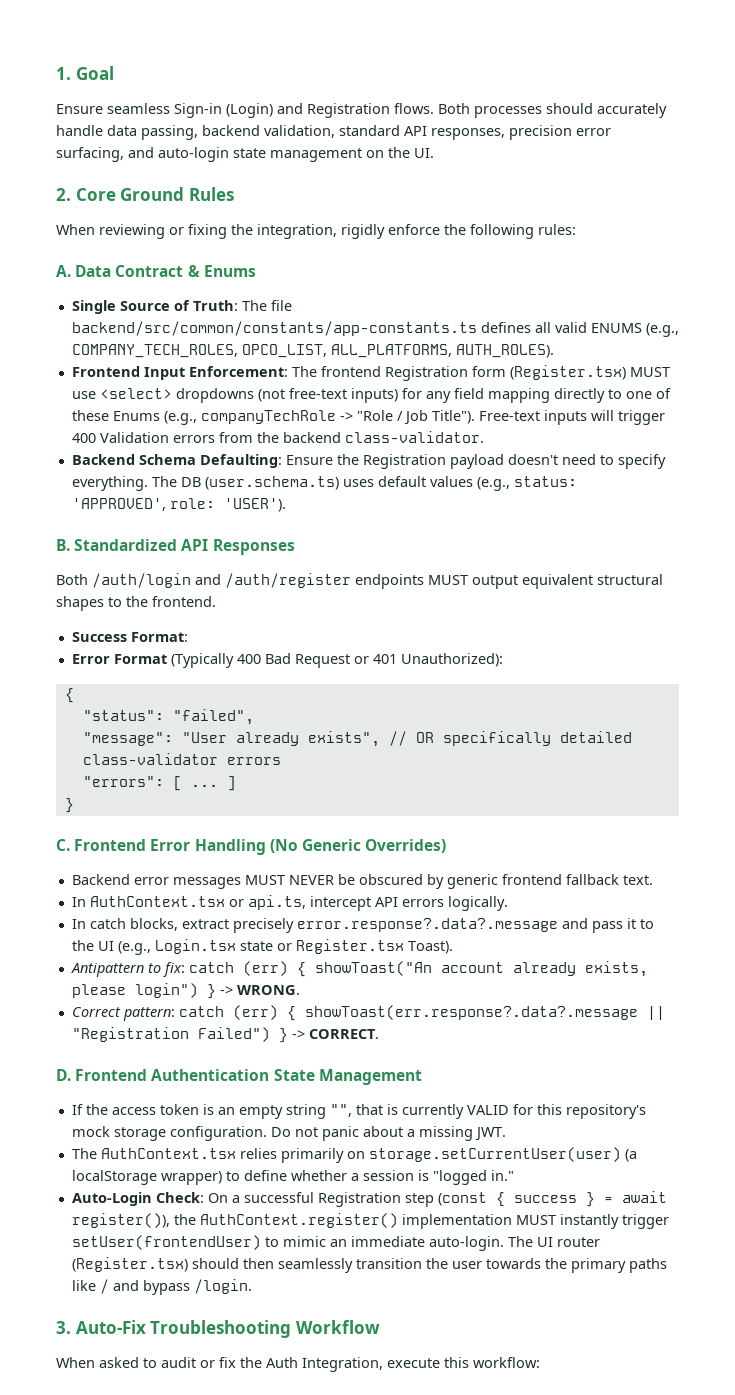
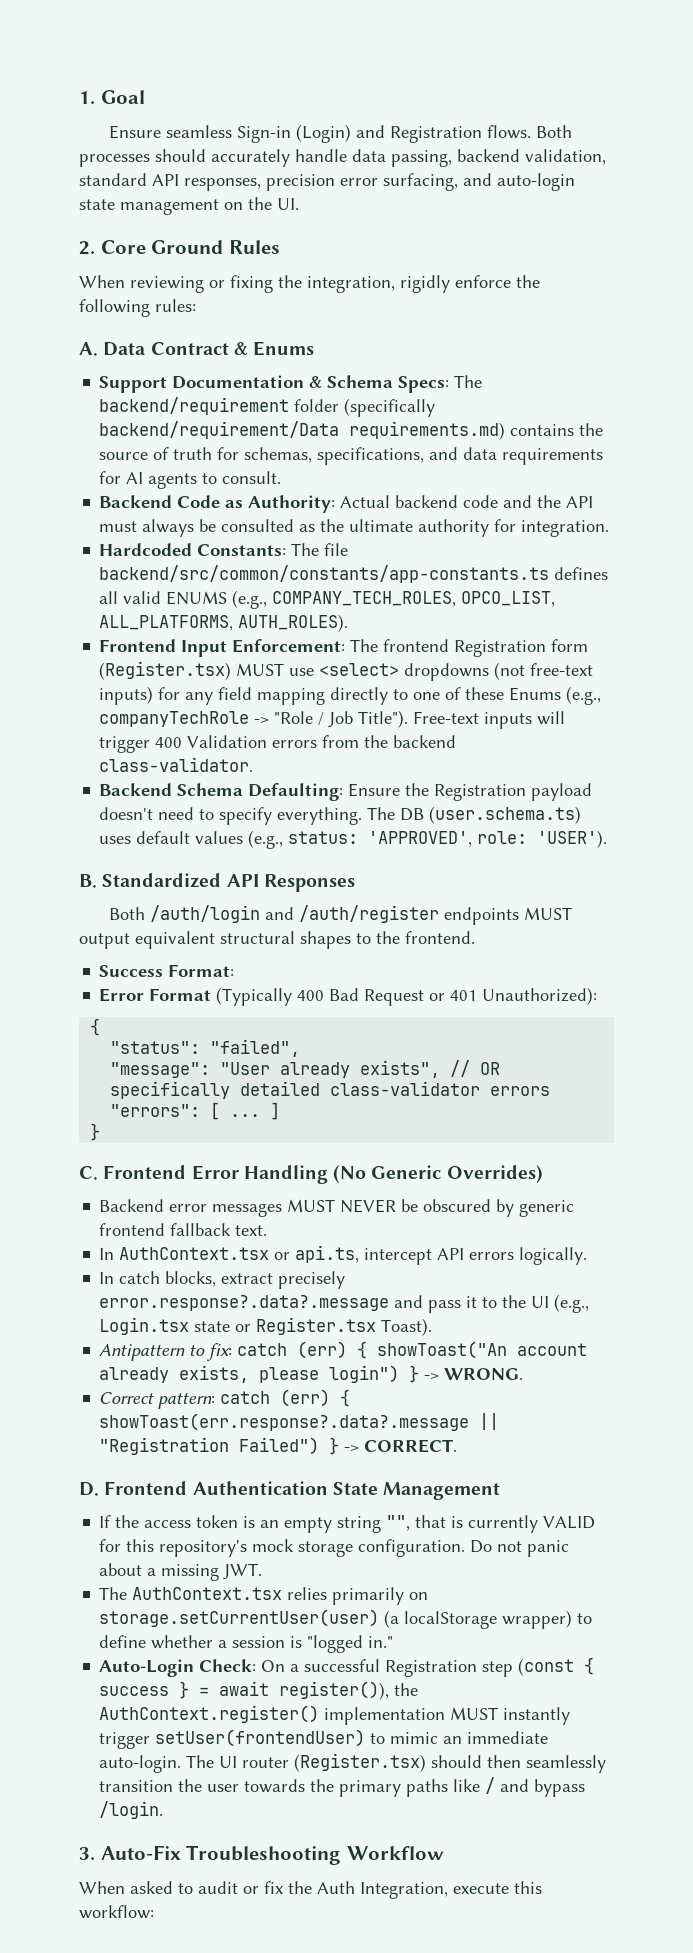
- Single Source of Truth: The file backend/src/common/constants/app-constants.ts defines all valid ENUMS (e.g., COMPANY_TECH_ROLES, OPCO_LIST, ALL_PLATFORMS, AUTH_ROLES).
+ Support Documentation & Schema Specs: The backend/requirement folder (specifically backend/requirement/Data requirements.md) contains the source of truth for schemas, specifications, and data requirements for AI agents to consult.
+ Backend Code as Authority: Actual backend code and the API must always be consulted as the ultimate authority for integration.
+ Hardcoded Constants: The file backend/src/common/constants/app-constants.ts defines all valid ENUMS (e.g., COMPANY_TECH_ROLES, OPCO_LIST, ALL_PLATFORMS, AUTH_ROLES).

